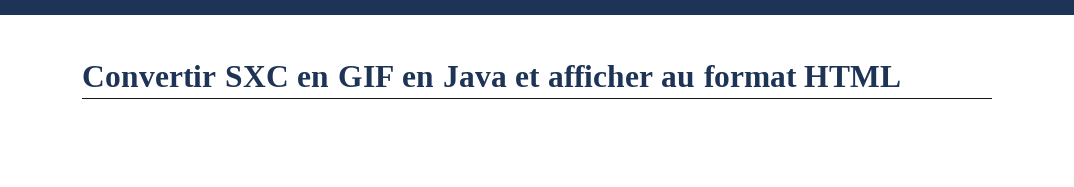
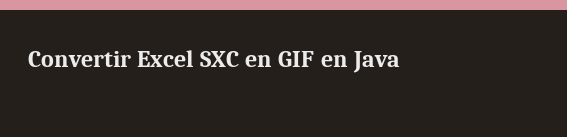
- Convertir SXC en GIF en Java et afficher au format HTML
+ Convertir Excel SXC en GIF en Java

